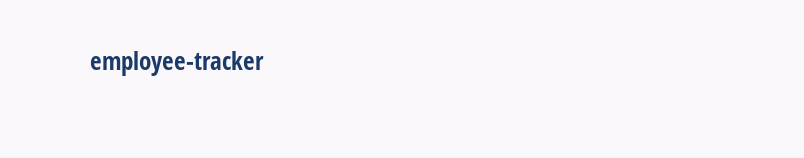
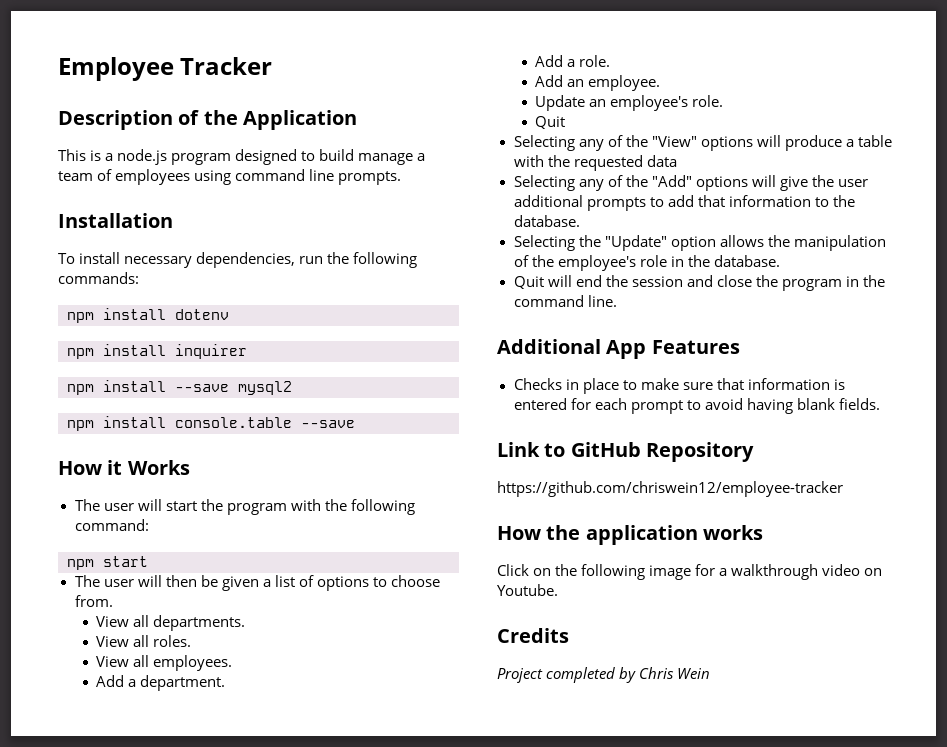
- employee-tracker
+ Employee Tracker
+ Description of the Application
+ This is a node.js program designed to build manage a team of employees using command line prompts.
+ Installation
+ To install necessary dependencies, run the following commands:
+ npm install dotenv
+ npm install inquirer
+ npm install --save mysql2
+ npm install console.table --save
+ How it Works
+ The user will start the program with the following command:
+ npm start
+ The user will then be given a list of options to choose from.
+ View all departments.
+ View all roles.
+ View all employees.
+ Add a department.
+ Add a role.
+ Add an employee.
+ Update an employee's role.
+ Quit
+ Selecting any of the "View" options will produce a table with the requested data
+ Selecting any of the "Add" options will give the user additional prompts to add that information to the database.
+ Selecting the "Update" option allows the manipulation of the employee's role in the database.
+ Quit will end the session and close the program in the command line.
+ Additional App Features
+ Checks in place to make sure that information is entered for each prompt to avoid having blank fields.
+ Link to GitHub Repository
+ https://github.com/chriswein12/employee-tracker
+ How the application works
+ Click on the following image for a walkthrough video on Youtube.
+ Credits
+ Project completed by Chris Wein

